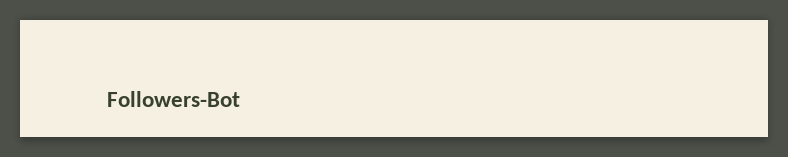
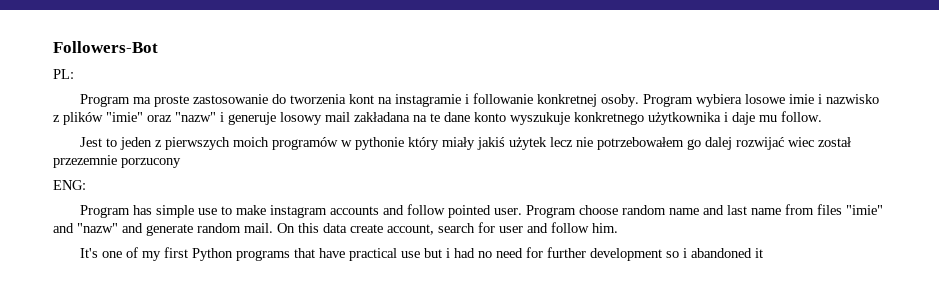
+ PL:
+ Program ma proste zastosowanie do tworzenia kont na instagramie i followanie konkretnej osoby. Program wybiera losowe imie i nazwisko z plików "imie" oraz "nazw" i generuje losowy mail zakładana na te dane konto wyszukuje konkretnego użytkownika i daje mu follow.
+ Jest to jeden z pierwszych moich programów w pythonie który miały jakiś użytek lecz nie potrzebowałem go dalej rozwijać wiec został przezemnie porzucony
+ ENG:
+ Program has simple use to make instagram accounts and follow pointed user. Program choose random name and last name from files "imie" and "nazw" and generate random mail. On this data create account, search for user and follow him.
+ It's one of my first Python programs that have practical use but i had no need for further development so i abandoned it

